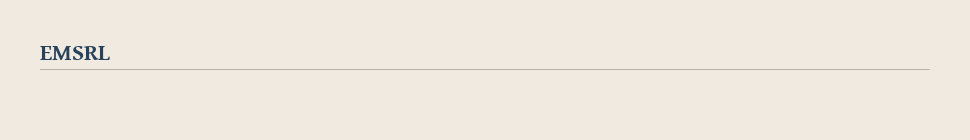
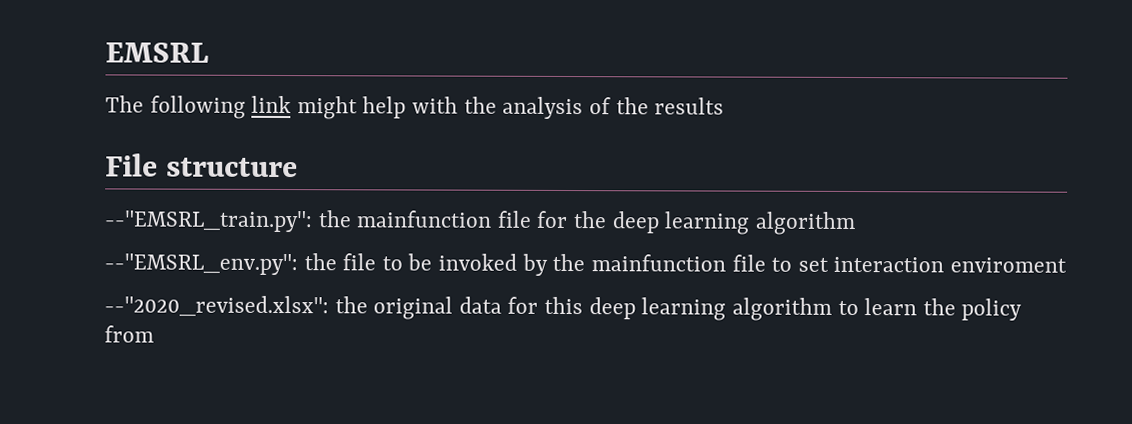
+ The following link might help with the analysis of the results
+ File structure
+ --"EMSRL_train.py": the mainfunction file for the deep learning algorithm
+ --"EMSRL_env.py": the file to be invoked by the mainfunction file to set interaction enviroment
+ --"2020_revised.xlsx": the original data for this deep learning algorithm to learn the policy from

